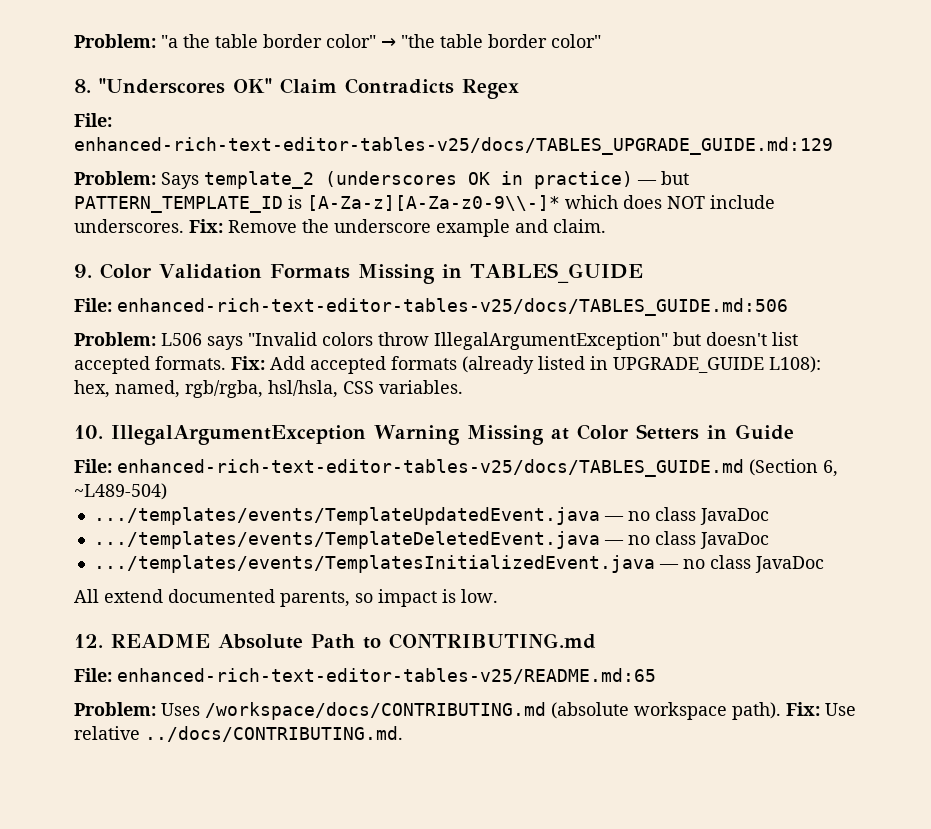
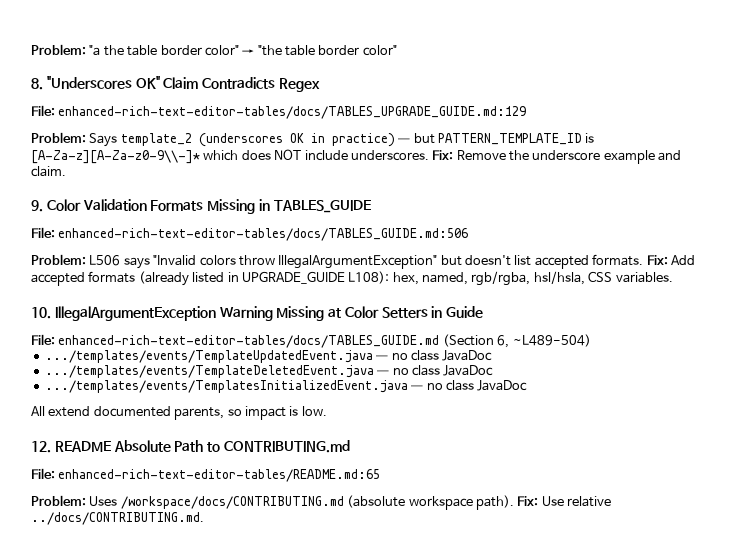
- File: enhanced-rich-text-editor-tables-v25/docs/TABLES_UPGRADE_GUIDE.md:129
+ File: enhanced-rich-text-editor-tables/docs/TABLES_UPGRADE_GUIDE.md:129
- File: enhanced-rich-text-editor-tables-v25/docs/TABLES_GUIDE.md:506
+ File: enhanced-rich-text-editor-tables/docs/TABLES_GUIDE.md:506
- File: enhanced-rich-text-editor-tables-v25/docs/TABLES_GUIDE.md (Section 6, ~L489-504)
+ File: enhanced-rich-text-editor-tables/docs/TABLES_GUIDE.md (Section 6, ~L489-504)
- File: enhanced-rich-text-editor-tables-v25/README.md:65
+ File: enhanced-rich-text-editor-tables/README.md:65

